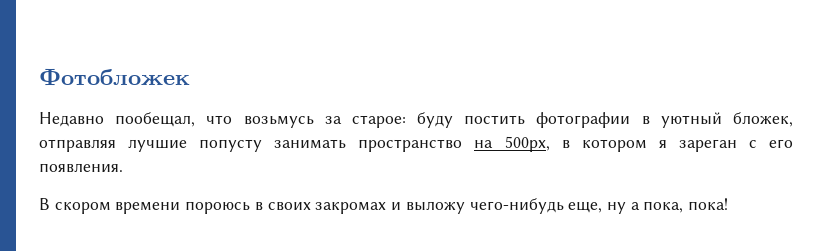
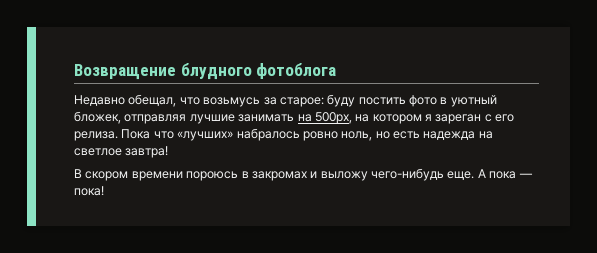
- Фотобложек
+ Возвращение блудного фотоблога
- Недавно пообещал, что возьмусь за старое: буду постить фотографии в уютный бложек, отправляя лучшие попусту занимать пространство на 500px, в котором я зареган с его появления.
+ Недавно обещал, что возьмусь за старое: буду постить фото в уютный бложек, отправляя лучшие занимать на 500px, на котором я зареган с его релиза. Пока что «лучших» набралось ровно ноль, но есть надежда на светлое завтра!
- В скором времени пороюсь в своих закромах и выложу чего-нибудь еще, ну а пока, пока!
+ В скором времени пороюсь в закромах и выложу чего-нибудь еще. А пока — пока!

